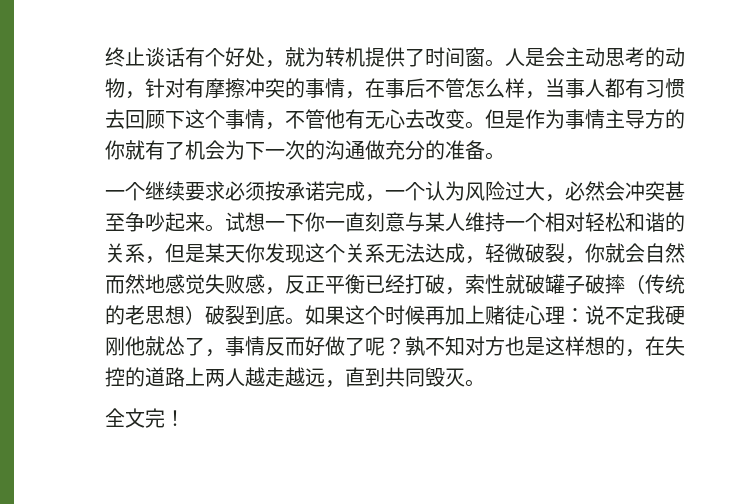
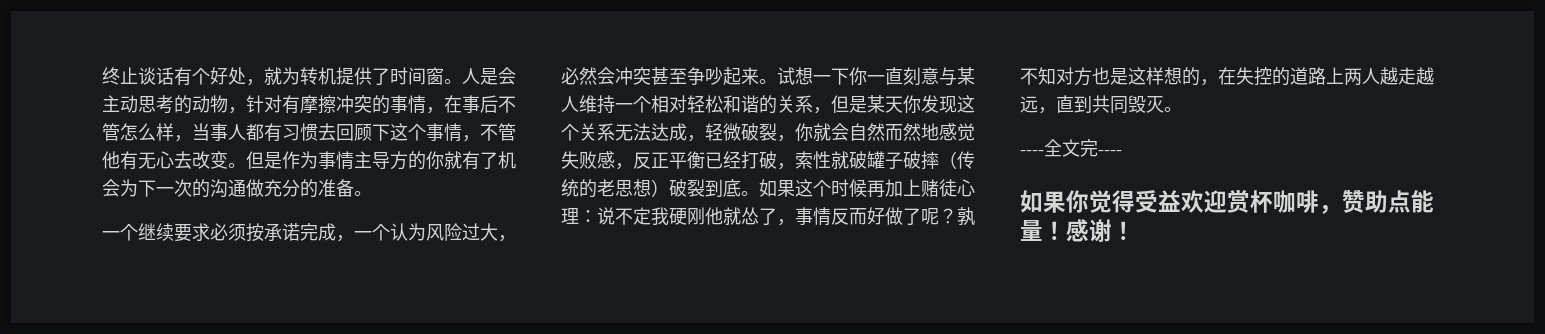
- 全文完！
+ ----全文完----
+ 如果你觉得受益欢迎赏杯咖啡，赞助点能量！感谢！

